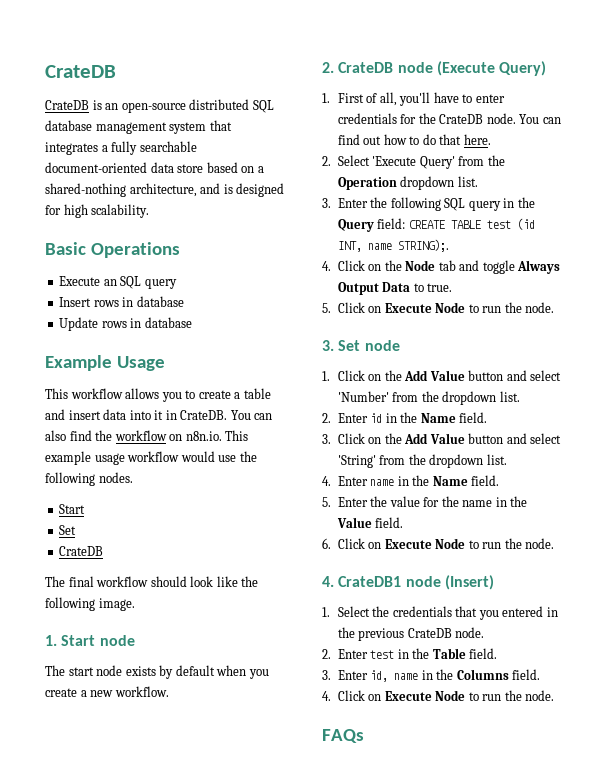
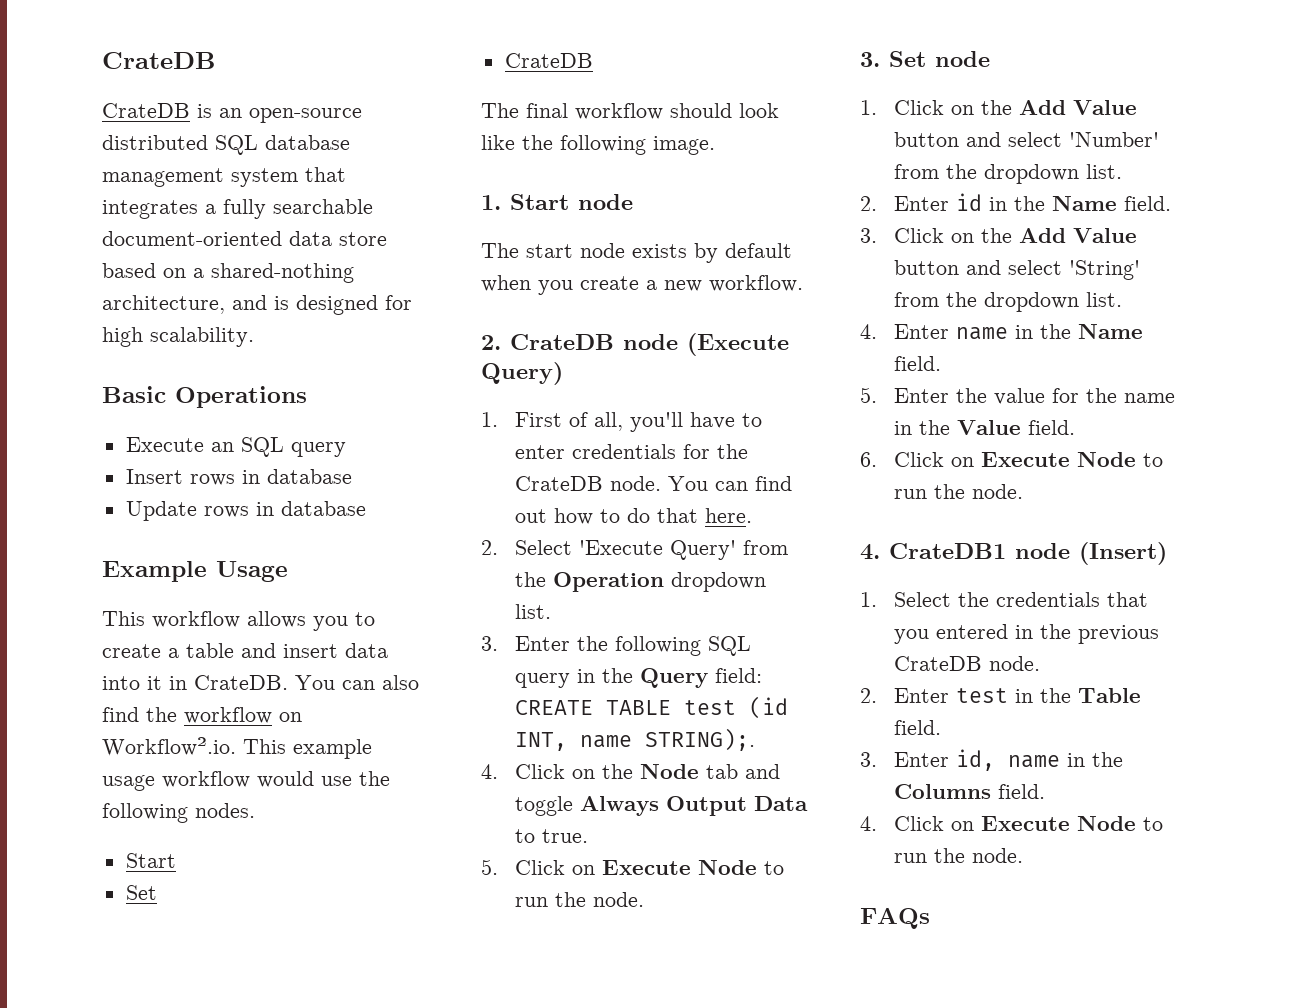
- You can also find the workflow on n8n.io. This example usage workflow would use the following nodes.
+ You can also find the workflow on Workflow².io. This example usage workflow would use the following nodes.

